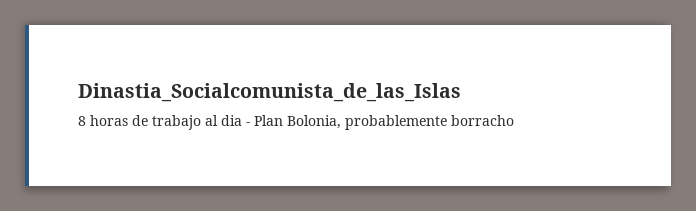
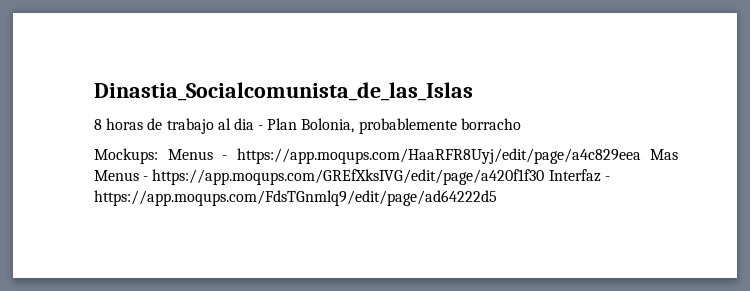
+ Mockups: Menus - https://app.moqups.com/HaaRFR8Uyj/edit/page/a4c829eea Mas Menus - https://app.moqups.com/GREfXksIVG/edit/page/a420f1f30 Interfaz - https://app.moqups.com/FdsTGnmlq9/edit/page/ad64222d5

